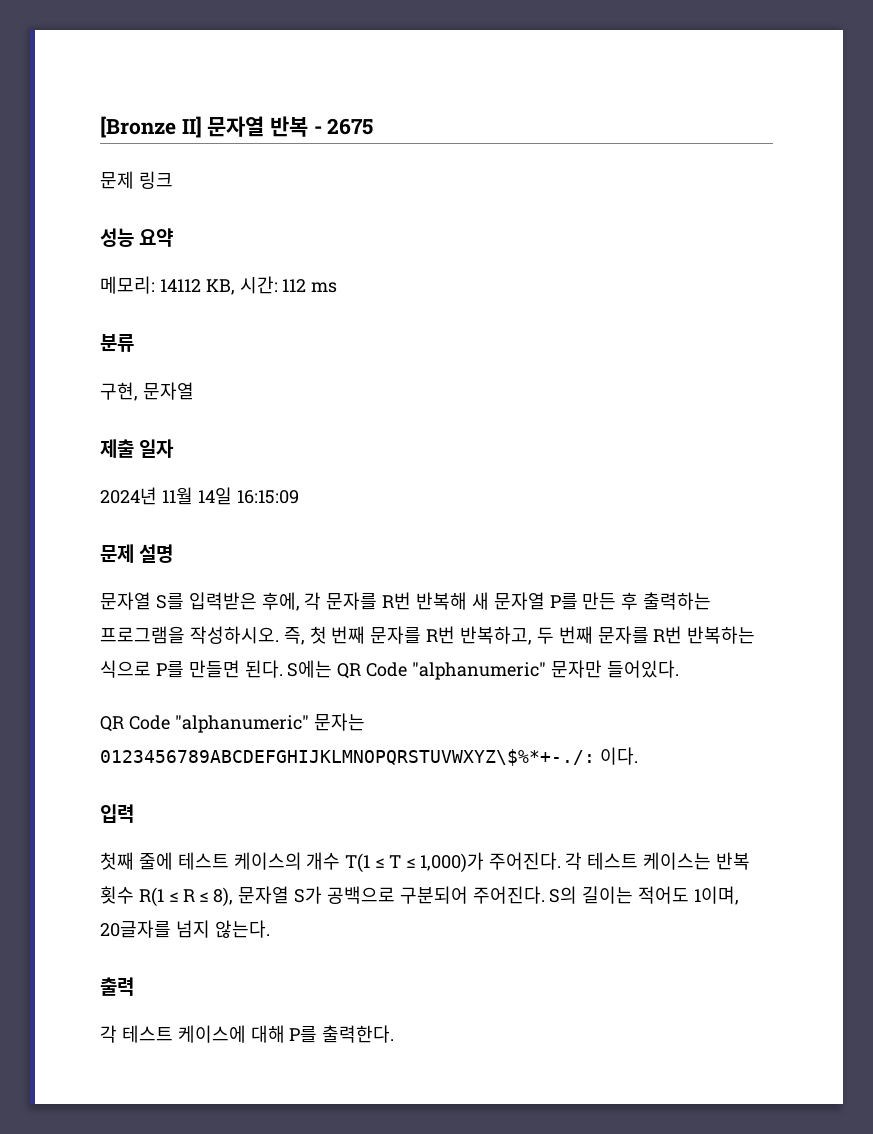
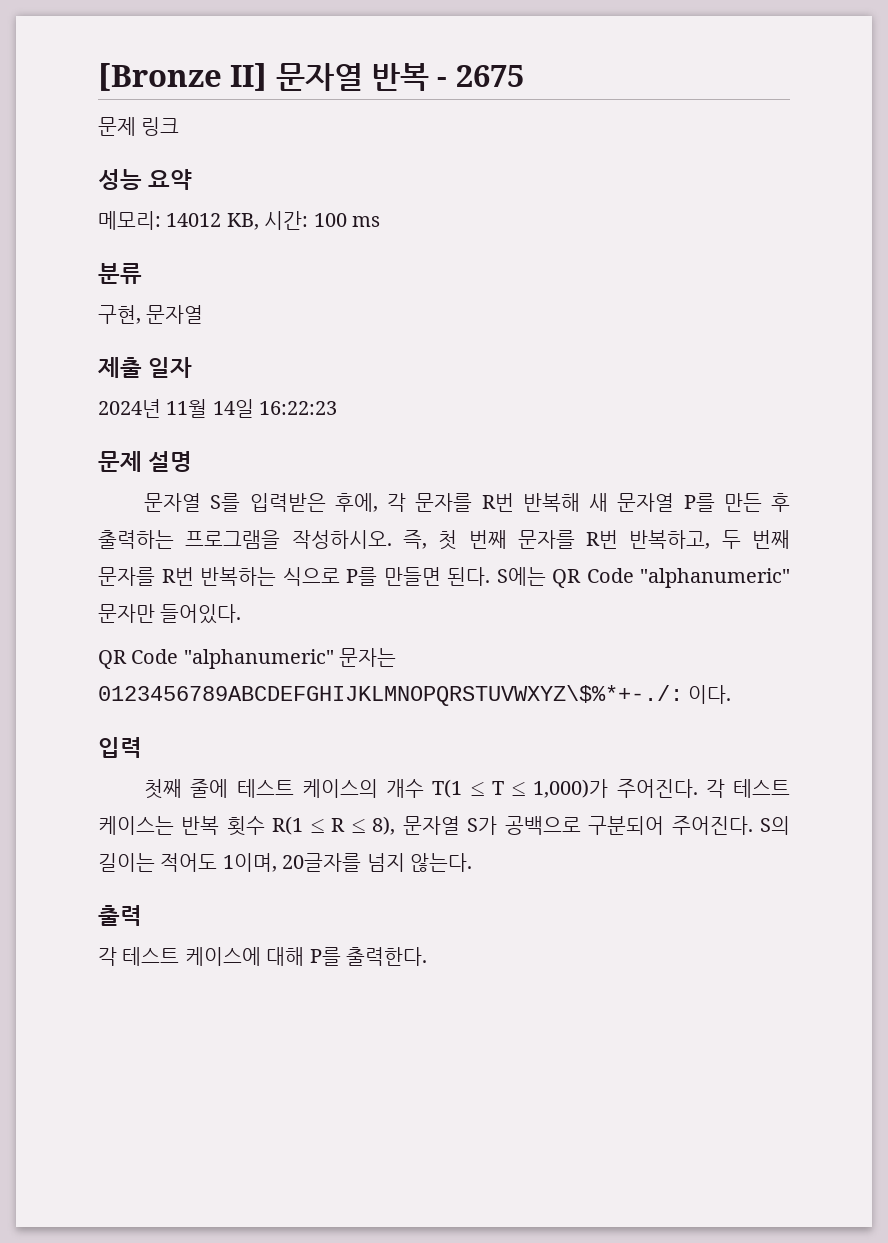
- 메모리: 14112 KB, 시간: 112 ms
+ 메모리: 14012 KB, 시간: 100 ms
- 2024년 11월 14일 16:15:09
+ 2024년 11월 14일 16:22:23

